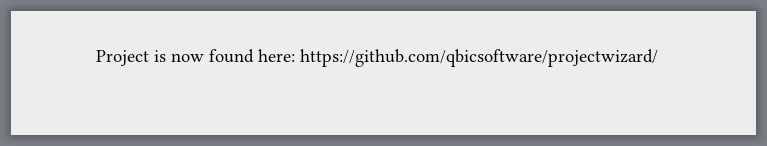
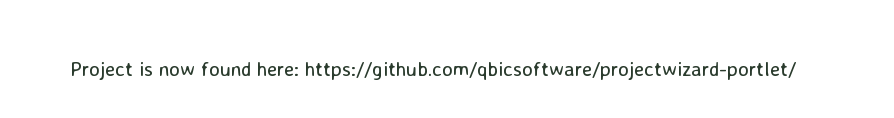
- Project is now found here: https://github.com/qbicsoftware/projectwizard/
+ Project is now found here: https://github.com/qbicsoftware/projectwizard-portlet/

